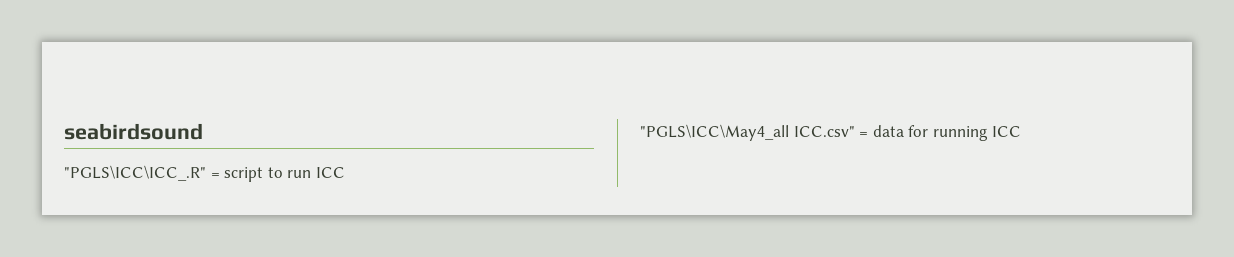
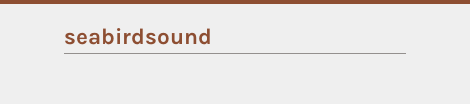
- "PGLS\ICC\ICC_.R" = script to run ICC
- "PGLS\ICC\May4_all ICC.csv" = data for running ICC

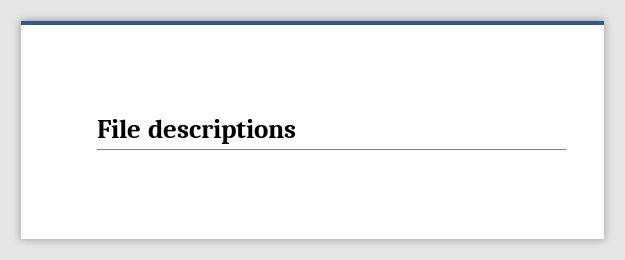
- seabirdsound
+ File descriptions

